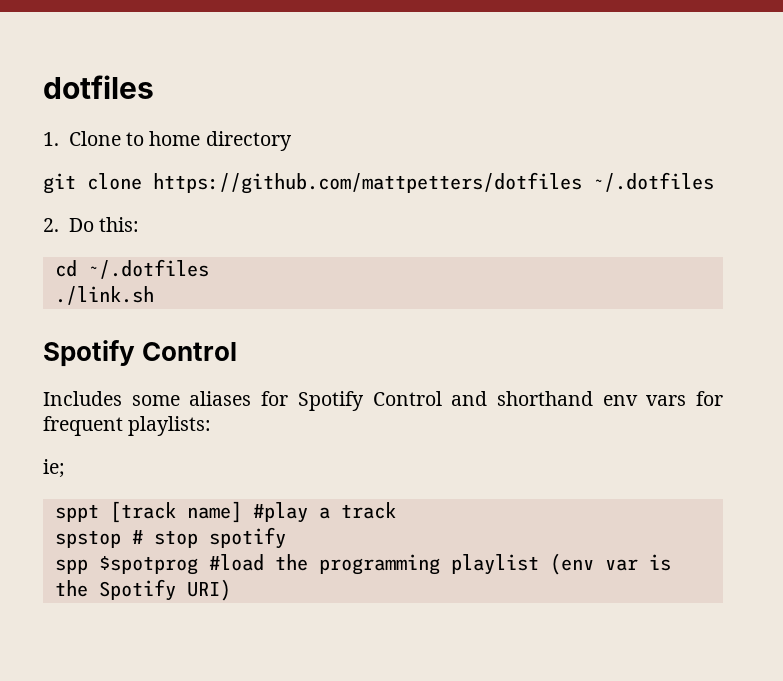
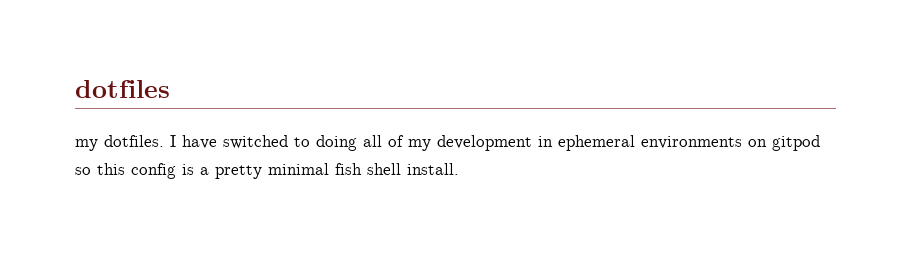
- 1. Clone to home directory
- git clone https://github.com/mattpetters/dotfiles ~/.dotfiles
- 2. Do this:
- cd ~/.dotfiles
- ./link.sh
- Spotify Control
- Includes some aliases for Spotify Control and shorthand env vars for frequent playlists:
- ie;
- sppt [track name] #play a track
- spstop # stop spotify
- spp $spotprog #load the programming playlist (env var is the Spotify URI)
+ my dotfiles. I have switched to doing all of my development in ephemeral environments on gitpod so this config is a pretty minimal fish shell install.

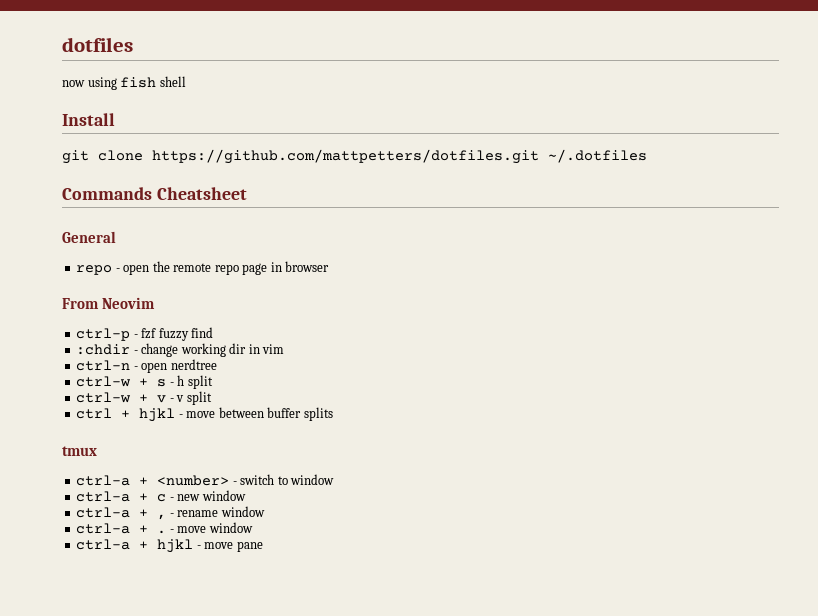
- my dotfiles. I have switched to doing all of my development in ephemeral environments on gitpod so this config is a pretty minimal fish shell install.
+ now using fish shell
+ Install
+ git clone https://github.com/mattpetters/dotfiles.git ~/.dotfiles
+ Commands Cheatsheet
+ General
+ repo - open the remote repo page in browser
+ From Neovim
+ ctrl-p - fzf fuzzy find
+ :chdir - change working dir in vim
+ ctrl-n - open nerdtree
+ ctrl-w + s - h split
+ ctrl-w + v - v split
+ ctrl + hjkl - move between buffer splits
+ tmux
+ ctrl-a + <number> - switch to window
+ ctrl-a + c - new window
+ ctrl-a + , - rename window
+ ctrl-a + . - move window
+ ctrl-a + hjkl - move pane

